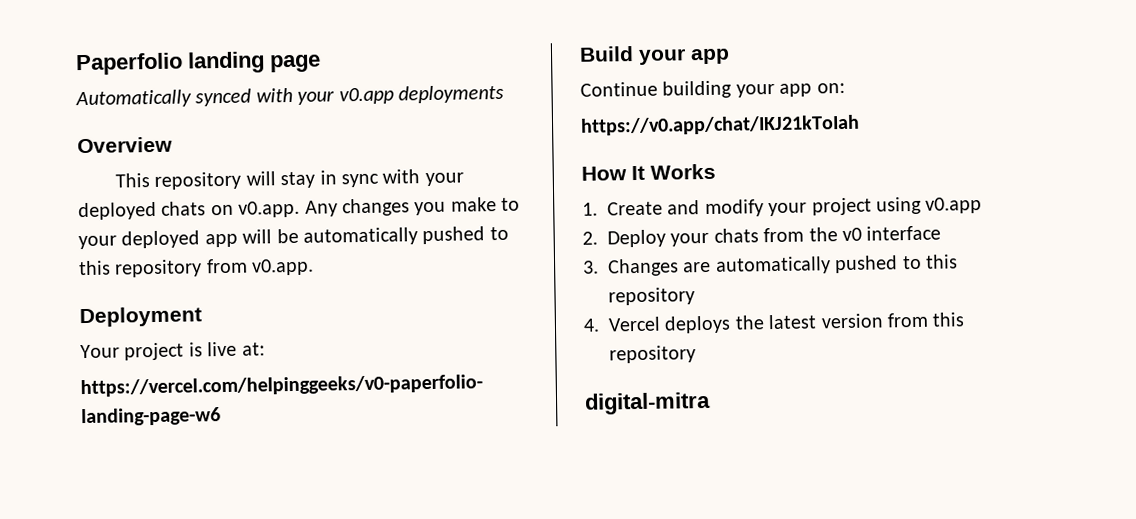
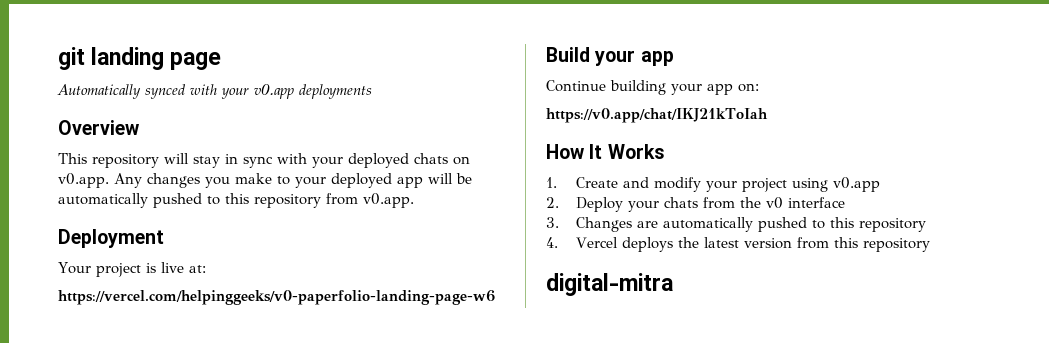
- Paperfolio landing page
+ git landing page

